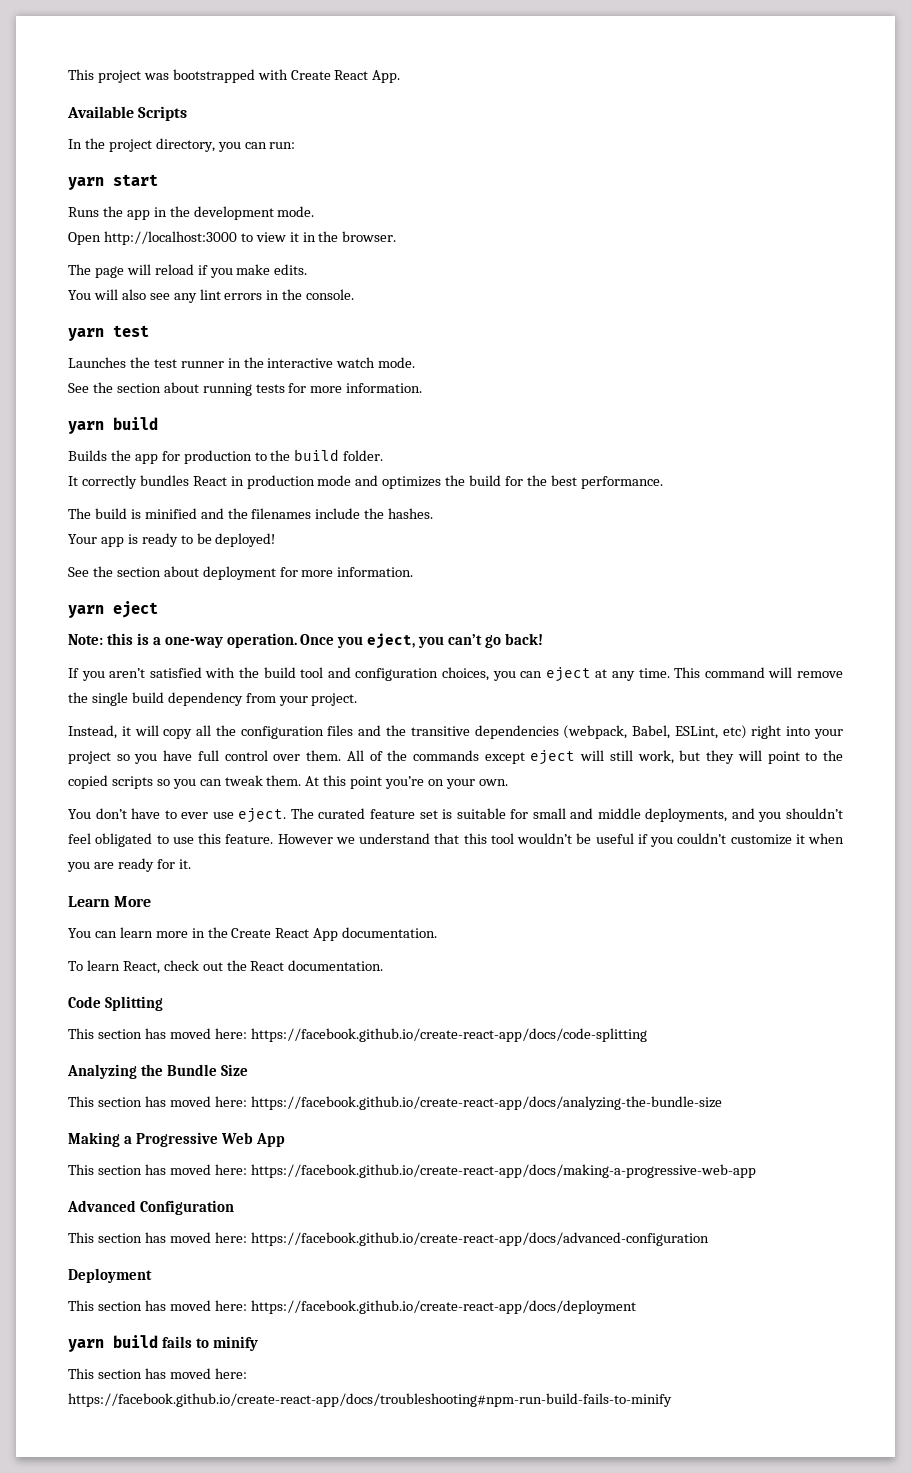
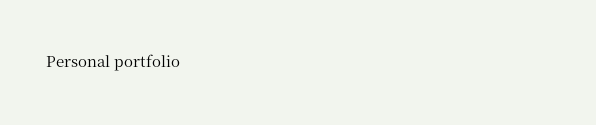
- This project was bootstrapped with Create React App.
- Available Scripts
- In the project directory, you can run:
- yarn start
- Runs the app in the development mode.
- Open http://localhost:3000 to view it in the browser.
- The page will reload if you make edits.
- You will also see any lint errors in the console.
- yarn test
- Launches the test runner in the interactive watch mode.
- See the section about running tests for more information.
- yarn build
- Builds the app for production to the build folder.
- It correctly bundles React in production mode and optimizes the build for the best performance.
- The build is minified and the filenames include the hashes.
- Your app is ready to be deployed!
- See the section about deployment for more information.
- yarn eject
- Note: this is a one-way operation. Once you eject, you can’t go back!
- If you aren’t satisfied with the build tool and configuration choices, you can eject at any time. This command will remove the single build dependency from your project.
- Instead, it will copy all the configuration files and the transitive dependencies (webpack, Babel, ESLint, etc) right into your project so you have full control over them. All of the commands except eject will still work, but they will point to the copied scripts so you can tweak them. At this point you’re on your own.
- You don’t have to ever use eject. The curated feature set is suitable for small and middle deployments, and you shouldn’t feel obligated to use this feature. However we understand that this tool wouldn’t be useful if you couldn’t customize it when you are ready for it.
- Learn More
- You can learn more in the Create React App documentation.
- To learn React, check out the React documentation.
- Code Splitting
- This section has moved here: https://facebook.github.io/create-react-app/docs/code-splitting
- Analyzing the Bundle Size
- This section has moved here: https://facebook.github.io/create-react-app/docs/analyzing-the-bundle-size
- Making a Progressive Web App
- This section has moved here: https://facebook.github.io/create-react-app/docs/making-a-progressive-web-app
- Advanced Configuration
- This section has moved here: https://facebook.github.io/create-react-app/docs/advanced-configuration
- Deployment
- This section has moved here: https://facebook.github.io/create-react-app/docs/deployment
- yarn build fails to minify
- This section has moved here: https://facebook.github.io/create-react-app/docs/troubleshooting#npm-run-build-fails-to-minify
+ Personal portfolio

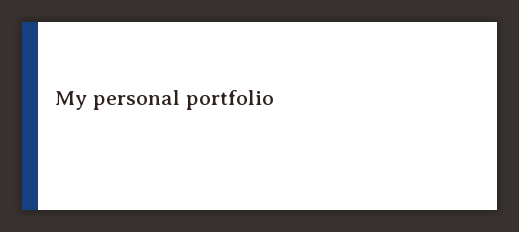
- Personal portfolio
+ My personal portfolio

